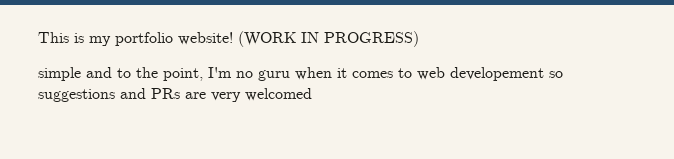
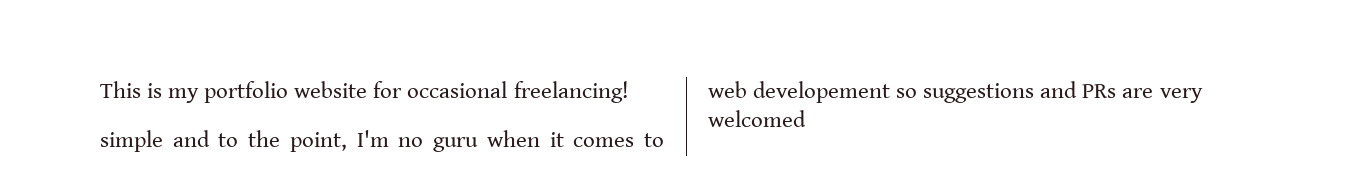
- This is my portfolio website! (WORK IN PROGRESS)
+ This is my portfolio website for occasional freelancing!

